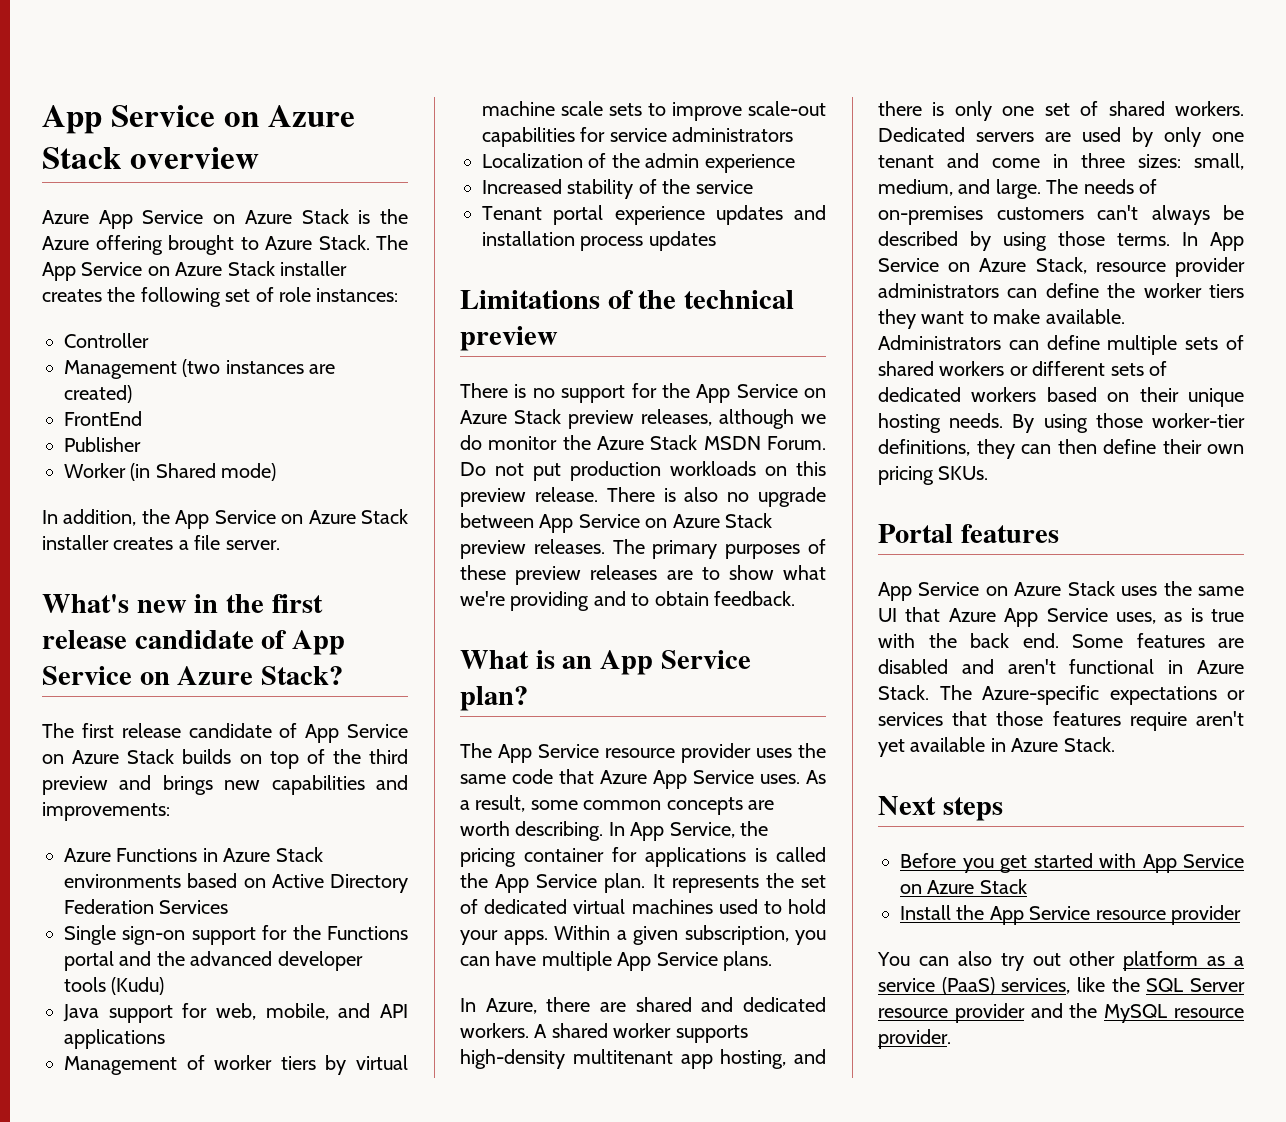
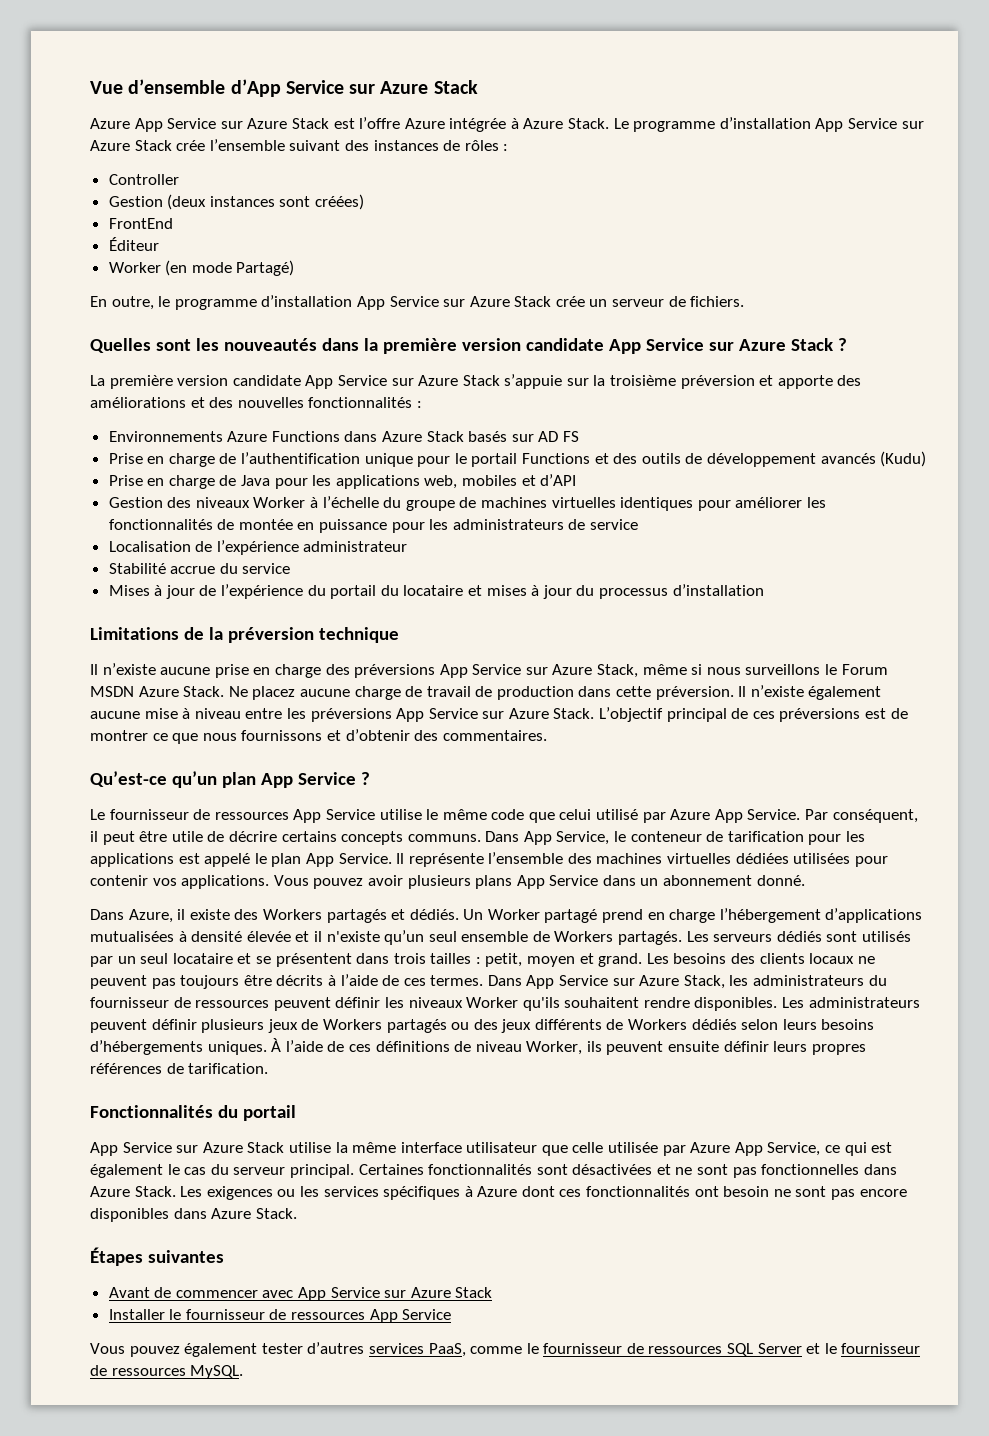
- App Service on Azure Stack overview
- Azure App Service on Azure Stack is the Azure offering brought to Azure Stack. The App Service on Azure Stack installer creates the following set of role instances:
+ Vue d’ensemble d’App Service sur Azure Stack
+ Azure App Service sur Azure Stack est l’offre Azure intégrée à Azure Stack. Le programme d’installation App Service sur Azure Stack crée l’ensemble suivant des instances de rôles :
  Controller
- Management (two instances are created)
+ Gestion (deux instances sont créées)
- Publisher
- Worker (in Shared mode)
- In addition, the App Service on Azure Stack installer creates a file server.
- What's new in the first release candidate of App Service on Azure Stack?
- The first release candidate of App Service on Azure Stack builds on top of the third preview and brings new capabilities and improvements:
- Azure Functions in Azure Stack environments based on Active Directory Federation Services
- Single sign-on support for the Functions portal and the advanced developer tools (Kudu)
- Java support for web, mobile, and API applications
- Management of worker tiers by virtual machine scale sets to improve scale-out capabilities for service administrators
- Localization of the admin experience
- Increased stability of the service
- Tenant portal experience updates and installation process updates
- Limitations of the technical preview
- There is no support for the App Service on Azure Stack preview releases, although we do monitor the Azure Stack MSDN Forum. Do not put production workloads on this preview release. There is also no upgrade between App Service on Azure Stack preview releases. The primary purposes of these preview releases are to show what we're providing and to obtain feedback.
- What is an App Service plan?
- The App Service resource provider uses the same code that Azure App Service uses. As a result, some common concepts are worth describing. In App Service, the pricing container for applications is called the App Service plan. It represents the set of dedicated virtual machines used to hold your apps. Within a given subscription, you can have multiple App Service plans.
- In Azure, there are shared and dedicated workers. A shared worker supports high-density multitenant app hosting, and there is only one set of shared workers. Dedicated servers are used by only one tenant and come in three sizes: small, medium, and large. The needs of on-premises customers can't always be described by using those terms. In App Service on Azure Stack, resource provider administrators can define the worker tiers they want to make available. Administrators can define multiple sets of shared workers or different sets of dedicated workers based on their unique hosting needs. By using those worker-tier definitions, they can then define their own pricing SKUs.
- Portal features
- App Service on Azure Stack uses the same UI that Azure App Service uses, as is true with the back end. Some features are disabled and aren't functional in Azure Stack. The Azure-specific expectations or services that those features require aren't yet available in Azure Stack.
- Next steps
- Before you get started with App Service on Azure Stack
- Install the App Service resource provider
- You can also try out other platform as a service (PaaS) services, like the SQL Server resource provider and the MySQL resource provider.
+ Éditeur
+ Worker (en mode Partagé)
+ En outre, le programme d’installation App Service sur Azure Stack crée un serveur de fichiers.
+ Quelles sont les nouveautés dans la première version candidate App Service sur Azure Stack ?
+ La première version candidate App Service sur Azure Stack s’appuie sur la troisième préversion et apporte des améliorations et des nouvelles fonctionnalités :
+ Environnements Azure Functions dans Azure Stack basés sur AD FS
+ Prise en charge de l’authentification unique pour le portail Functions et des outils de développement avancés (Kudu)
+ Prise en charge de Java pour les applications web, mobiles et d’API
+ Gestion des niveaux Worker à l’échelle du groupe de machines virtuelles identiques pour améliorer les fonctionnalités de montée en puissance pour les administrateurs de service
+ Localisation de l’expérience administrateur
+ Stabilité accrue du service
+ Mises à jour de l’expérience du portail du locataire et mises à jour du processus d’installation
+ Limitations de la préversion technique
+ Il n’existe aucune prise en charge des préversions App Service sur Azure Stack, même si nous surveillons le Forum MSDN Azure Stack. Ne placez aucune charge de travail de production dans cette préversion. Il n’existe également aucune mise à niveau entre les préversions App Service sur Azure Stack. L’objectif principal de ces préversions est de montrer ce que nous fournissons et d’obtenir des commentaires.
+ Qu’est-ce qu’un plan App Service ?
+ Le fournisseur de ressources App Service utilise le même code que celui utilisé par Azure App Service. Par conséquent, il peut être utile de décrire certains concepts communs. Dans App Service, le conteneur de tarification pour les applications est appelé le plan App Service. Il représente l’ensemble des machines virtuelles dédiées utilisées pour contenir vos applications. Vous pouvez avoir plusieurs plans App Service dans un abonnement donné.
+ Dans Azure, il existe des Workers partagés et dédiés. Un Worker partagé prend en charge l’hébergement d’applications mutualisées à densité élevée et il n'existe qu’un seul ensemble de Workers partagés. Les serveurs dédiés sont utilisés par un seul locataire et se présentent dans trois tailles : petit, moyen et grand. Les besoins des clients locaux ne peuvent pas toujours être décrits à l’aide de ces termes. Dans App Service sur Azure Stack, les administrateurs du fournisseur de ressources peuvent définir les niveaux Worker qu'ils souhaitent rendre disponibles. Les administrateurs peuvent définir plusieurs jeux de Workers partagés ou des jeux différents de Workers dédiés selon leurs besoins d’hébergements uniques. À l’aide de ces définitions de niveau Worker, ils peuvent ensuite définir leurs propres références de tarification.
+ Fonctionnalités du portail
+ App Service sur Azure Stack utilise la même interface utilisateur que celle utilisée par Azure App Service, ce qui est également le cas du serveur principal. Certaines fonctionnalités sont désactivées et ne sont pas fonctionnelles dans Azure Stack. Les exigences ou les services spécifiques à Azure dont ces fonctionnalités ont besoin ne sont pas encore disponibles dans Azure Stack.
+ Étapes suivantes
+ Avant de commencer avec App Service sur Azure Stack
+ Installer le fournisseur de ressources App Service
+ Vous pouvez également tester d’autres services PaaS, comme le fournisseur de ressources SQL Server et le fournisseur de ressources MySQL.

